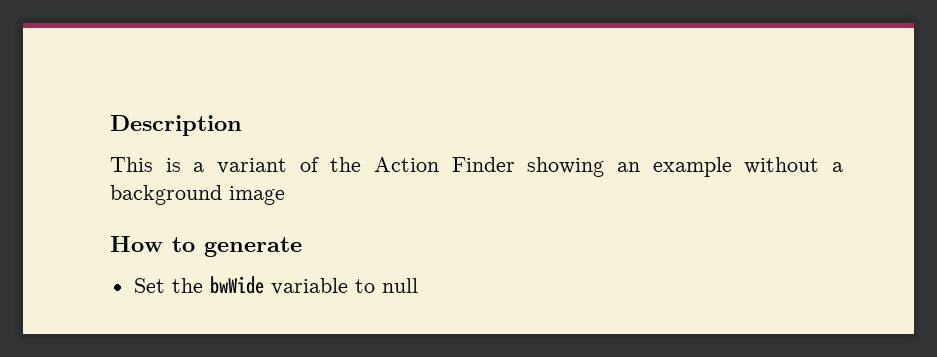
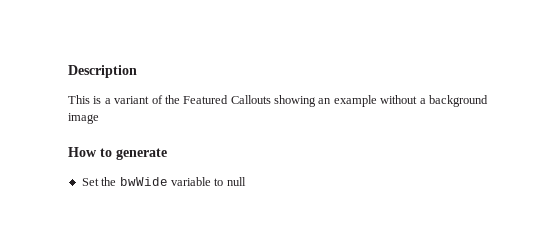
- This is a variant of the Action Finder showing an example without a background image
+ This is a variant of the Featured Callouts showing an example without a background image

